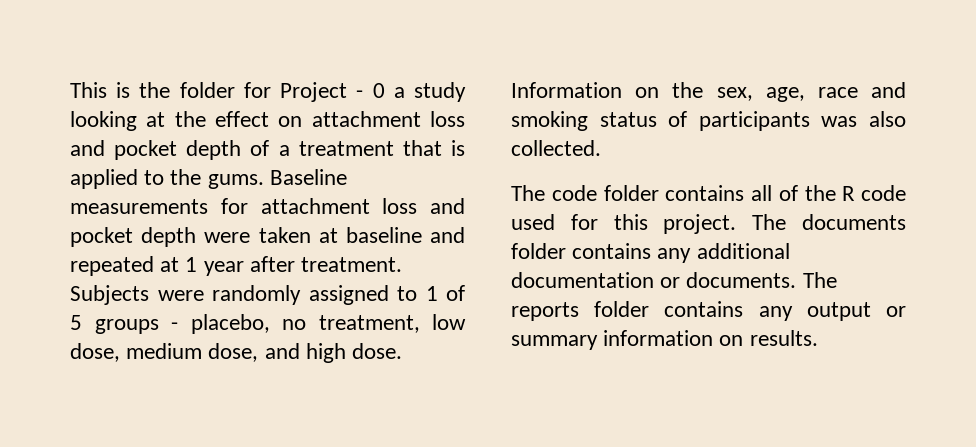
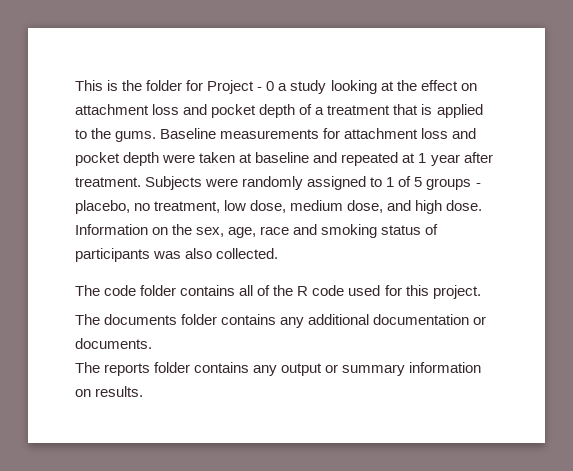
- The code folder contains all of the R code used for this project. The documents folder contains any additional documentation or documents. The reports folder contains any output or summary information on results.
+ The code folder contains all of the R code used for this project.
+ The documents folder contains any additional documentation or documents.
+ The reports folder contains any output or summary information on results.

